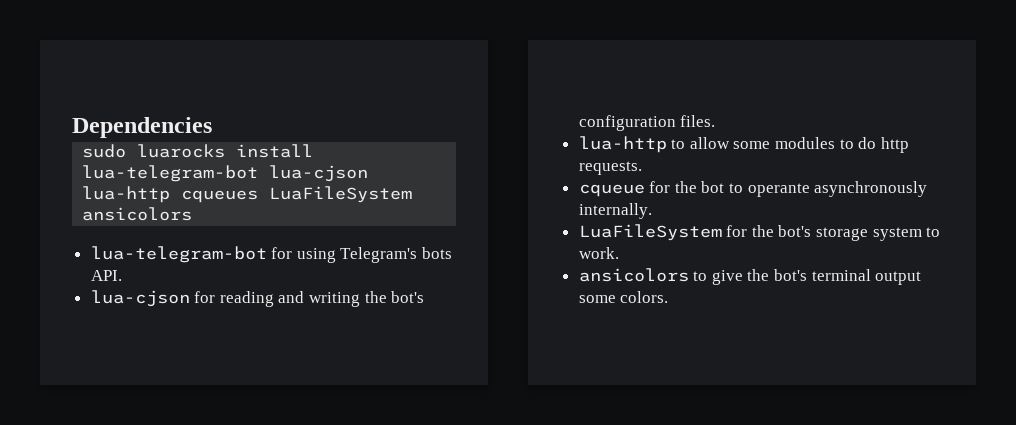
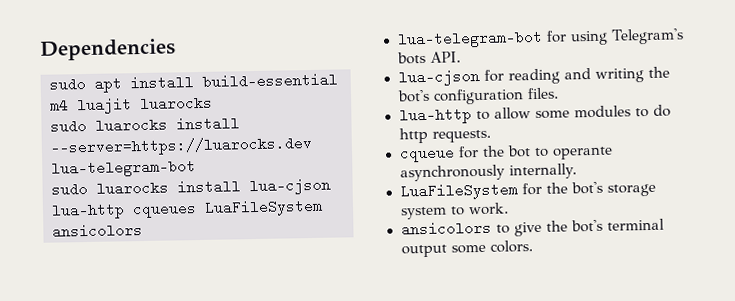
- sudo luarocks install lua-telegram-bot lua-cjson lua-http cqueues LuaFileSystem ansicolors
+ sudo apt install build-essential m4 luajit luarocks
+ sudo luarocks install --server=https://luarocks.dev lua-telegram-bot
+ sudo luarocks install lua-cjson lua-http cqueues LuaFileSystem ansicolors

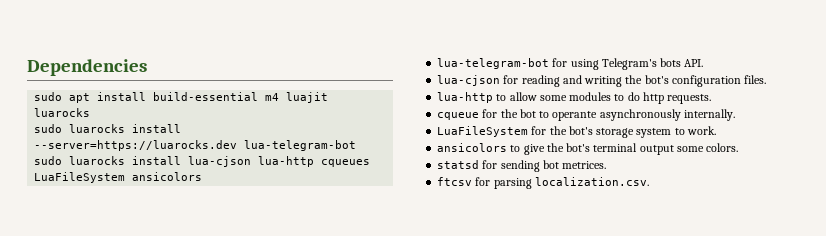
+ statsd for sending bot metrices.
+ ftcsv for parsing localization.csv.

